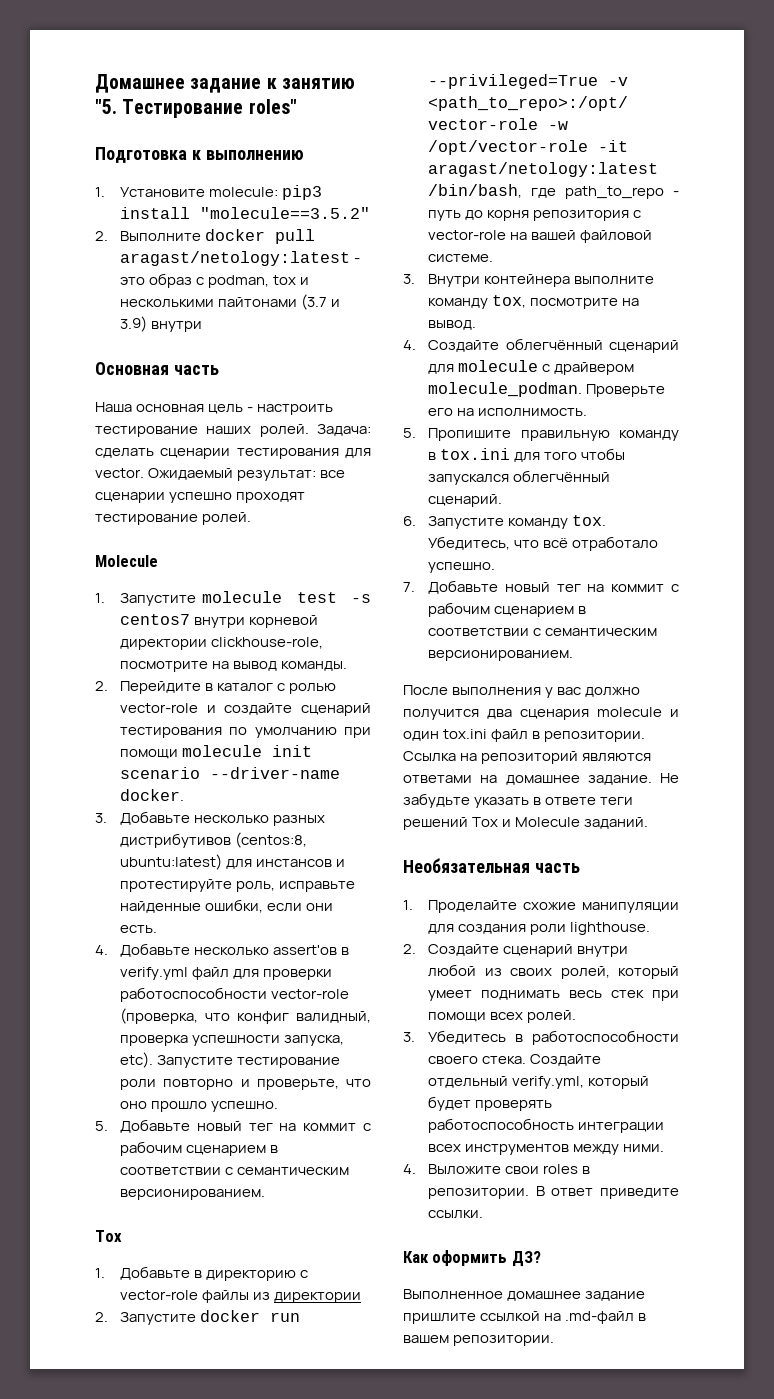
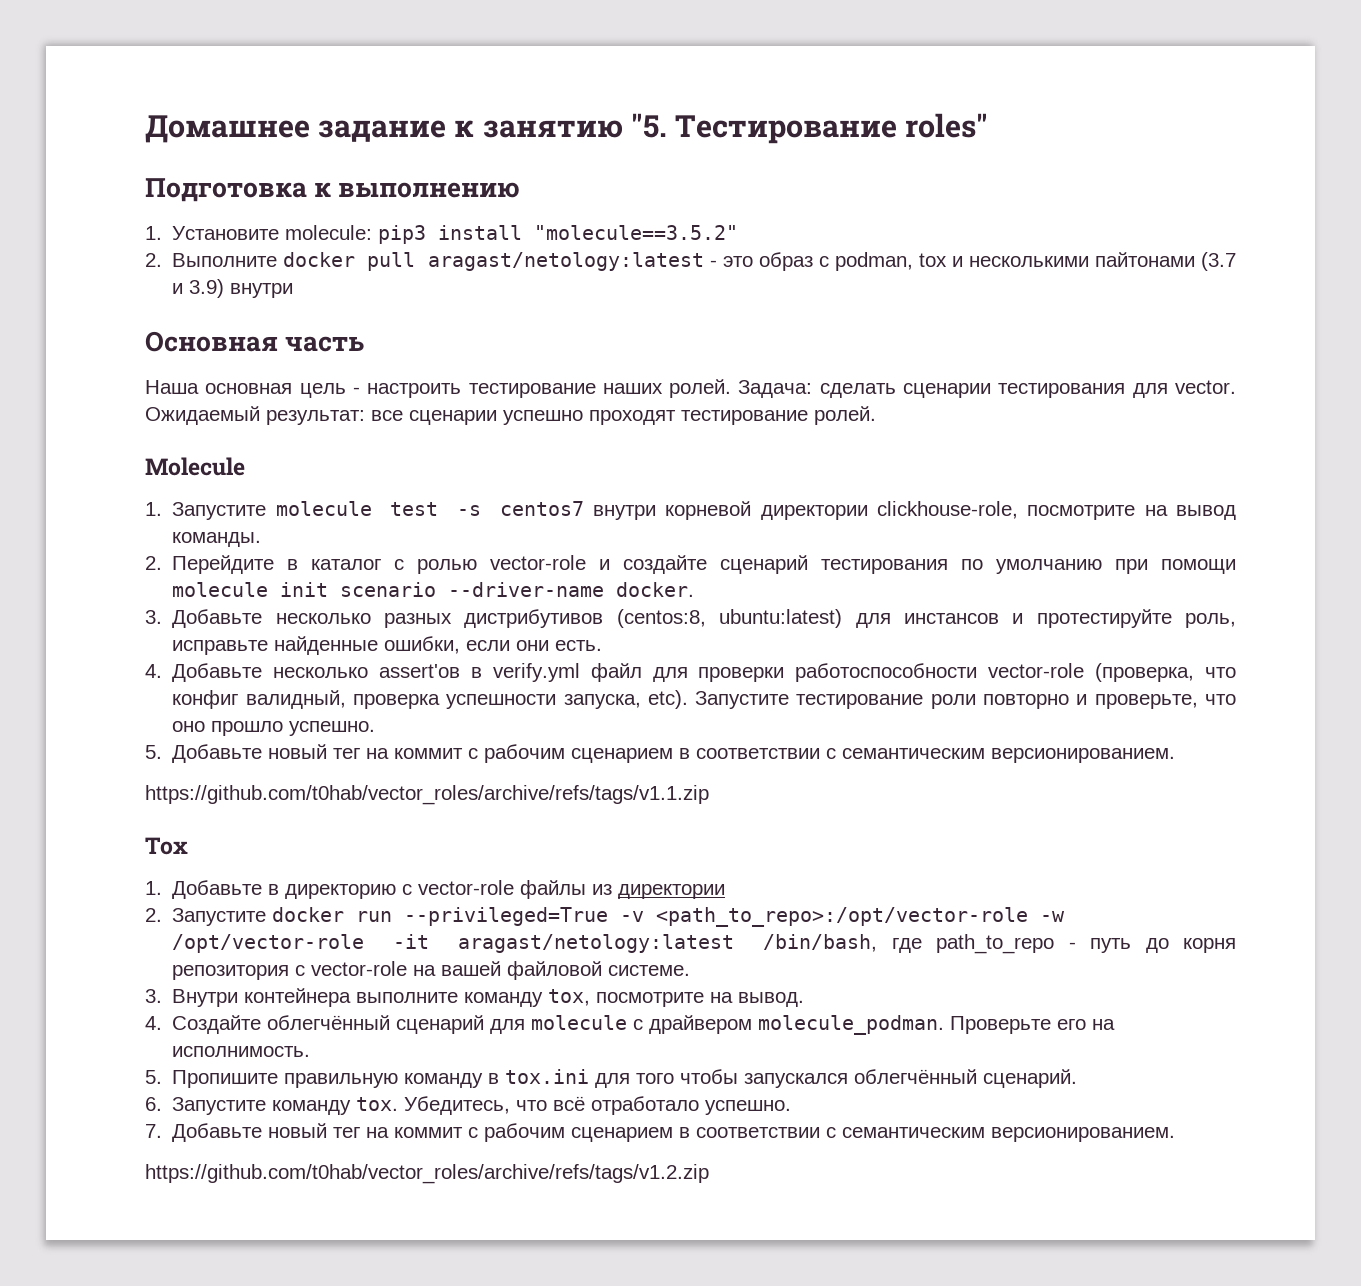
+ https://github.com/t0hab/vector_roles/archive/refs/tags/v1.1.zip
- После выполнения у вас должно получится два сценария molecule и один tox.ini файл в репозитории. Ссылка на репозиторий являются ответами на домашнее задание. Не забудьте указать в ответе теги решений Tox и Molecule заданий.
- Необязательная часть
- 1. Проделайте схожие манипуляции для создания роли lighthouse.
- 2. Создайте сценарий внутри любой из своих ролей, который умеет поднимать весь стек при помощи всех ролей.
- 3. Убедитесь в работоспособности своего стека. Создайте отдельный verify.yml, который будет проверять работоспособность интеграции всех инструментов между ними.
- 4. Выложите свои roles в репозитории. В ответ приведите ссылки.
- Как оформить ДЗ?
- Выполненное домашнее задание пришлите ссылкой на .md-файл в вашем репозитории.
+ https://github.com/t0hab/vector_roles/archive/refs/tags/v1.2.zip

